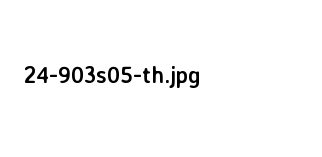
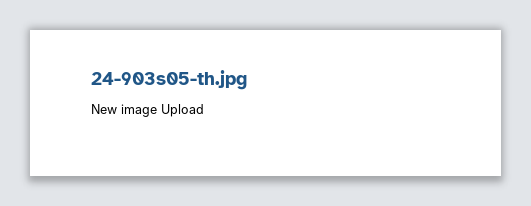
+ New image Upload

